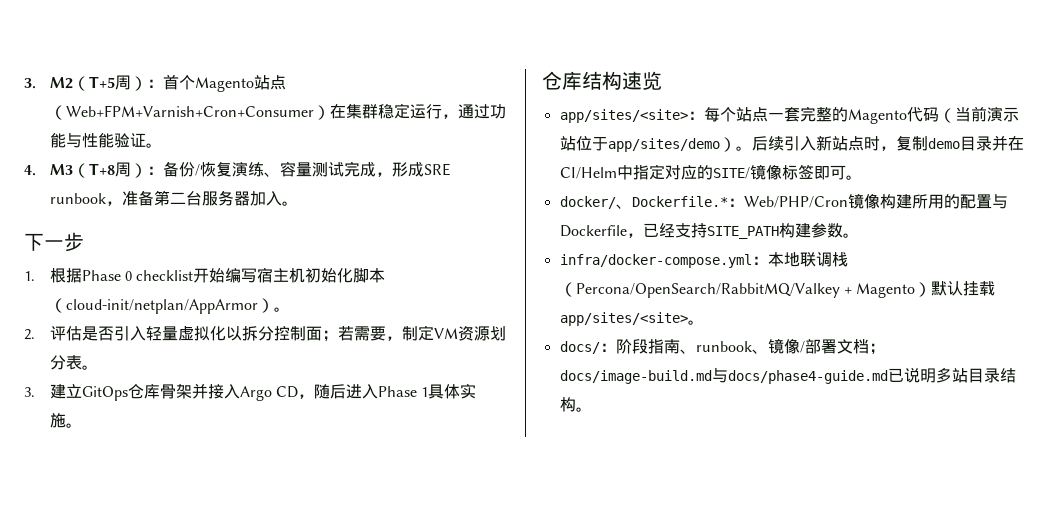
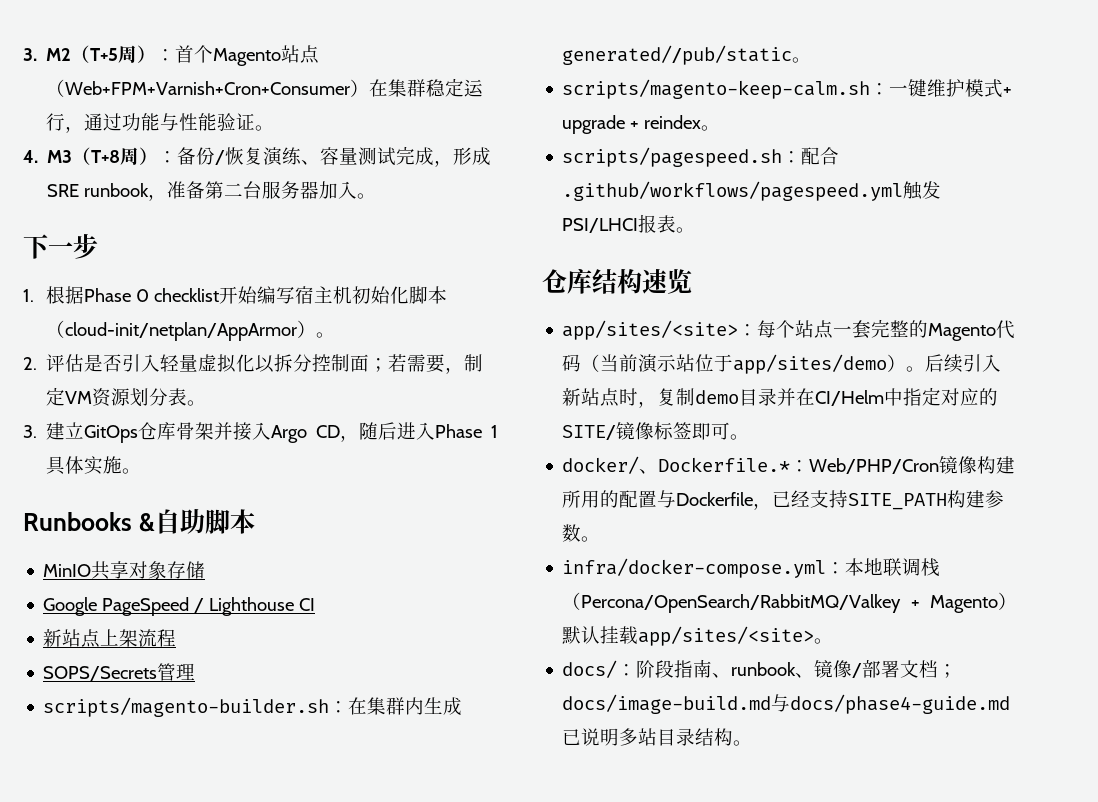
+ Runbooks &自助脚本
+ MinIO共享对象存储
+ Google PageSpeed / Lighthouse CI
+ 新站点上架流程
+ SOPS/Secrets管理
+ scripts/magento-builder.sh：在集群内生成generated//pub/static。
+ scripts/magento-keep-calm.sh：一键维护模式+ upgrade + reindex。
+ scripts/pagespeed.sh：配合.github/workflows/pagespeed.yml触发PSI/LHCI报表。

